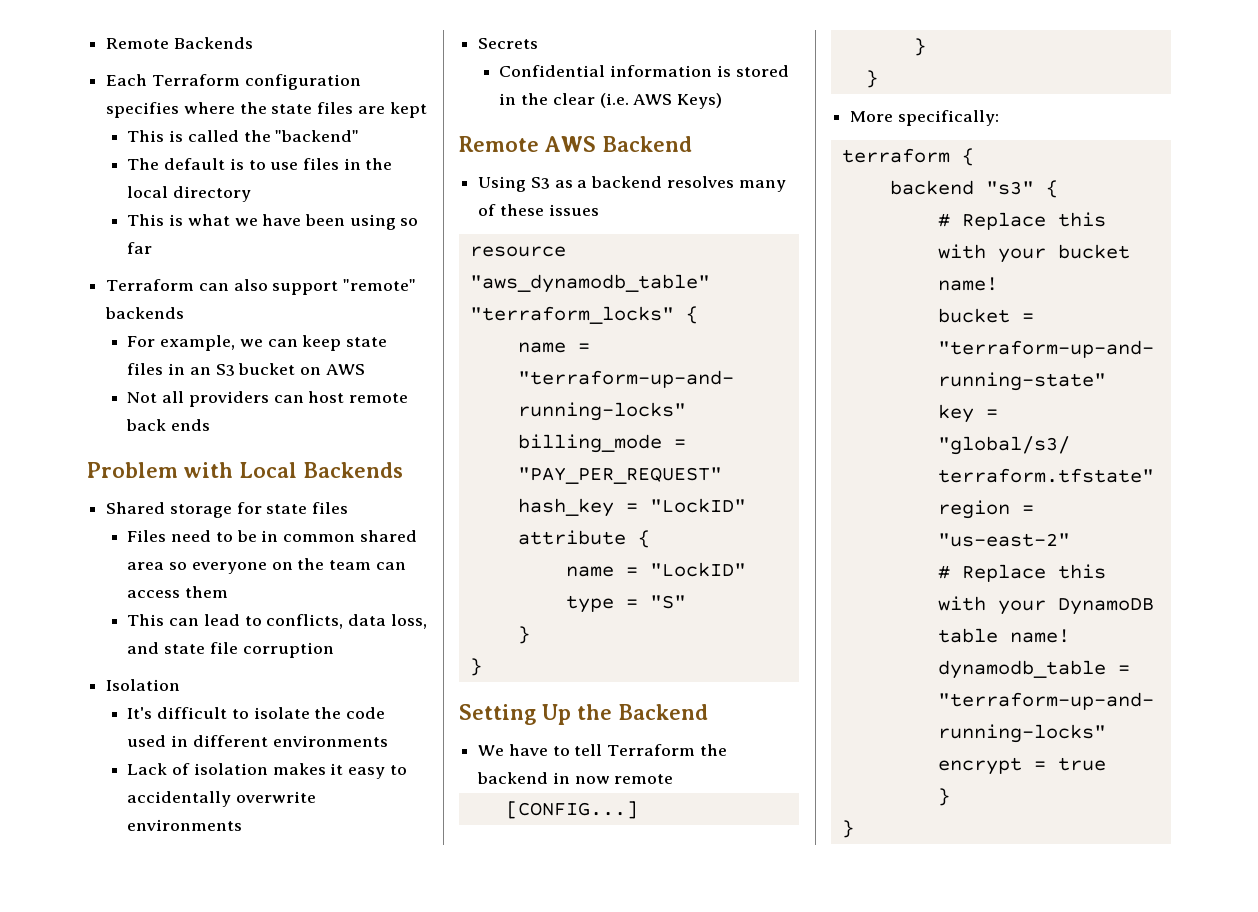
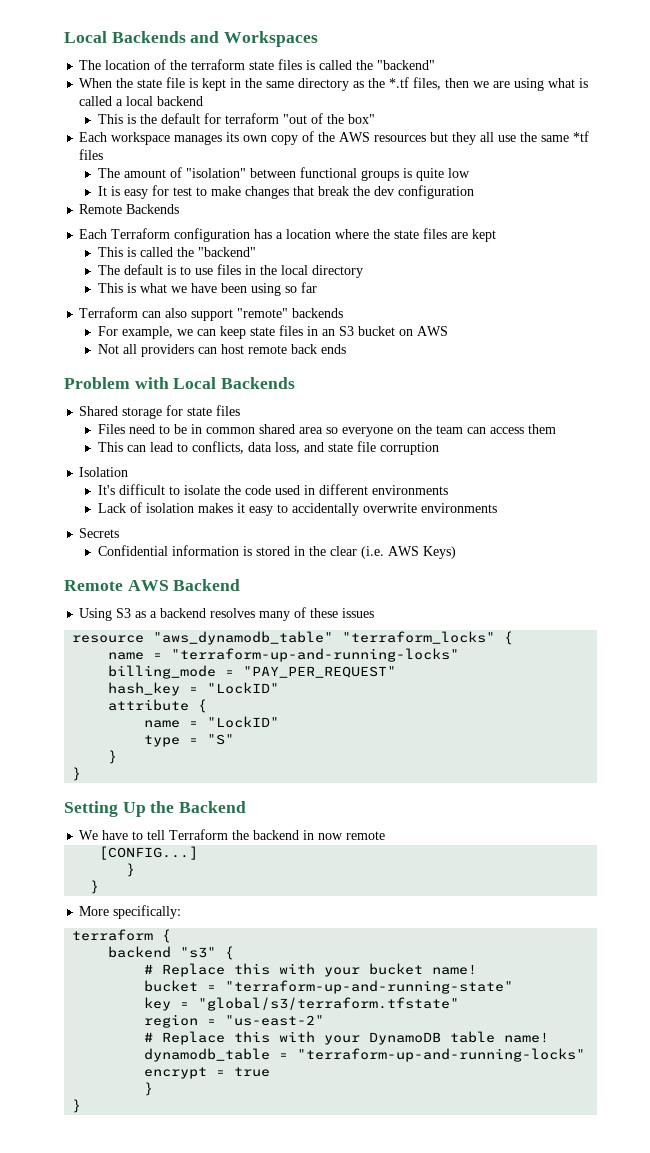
+ Local Backends and Workspaces
+ The location of the terraform state files is called the "backend"
+ When the state file is kept in the same directory as the *.tf files, then we are using what is called a local backend
+ This is the default for terraform "out of the box"
+ Each workspace manages its own copy of the AWS resources but they all use the same *tf files
+ The amount of "isolation" between functional groups is quite low
+ It is easy for test to make changes that break the dev configuration
- Each Terraform configuration specifies where the state files are kept
+ Each Terraform configuration has a location where the state files are kept

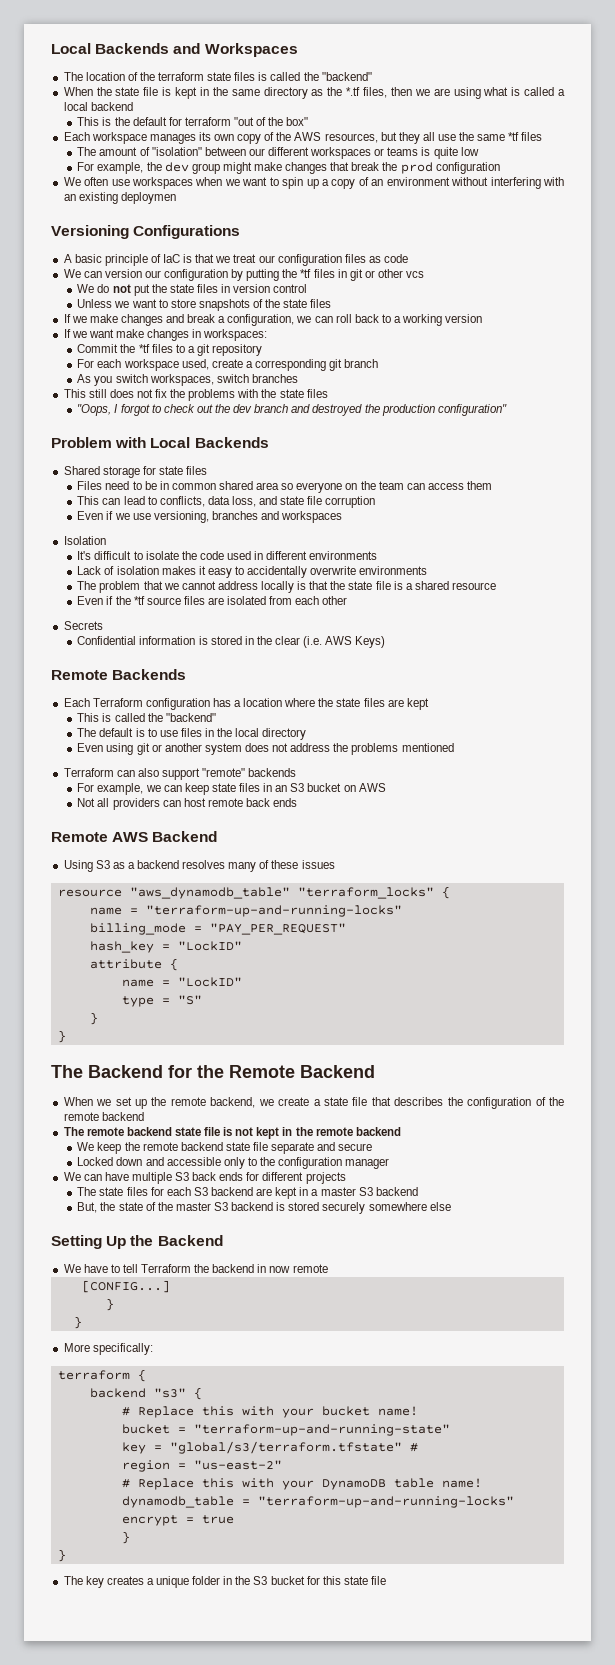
- Each workspace manages its own copy of the AWS resources but they all use the same *tf files
+ Each workspace manages its own copy of the AWS resources, but they all use the same *tf files
- The amount of "isolation" between functional groups is quite low
- It is easy for test to make changes that break the dev configuration
+ The amount of "isolation" between our different workspaces or teams is quite low
+ For example, the dev group might make changes that break the prod configuration
- Remote Backends
- Each Terraform configuration has a location where the state files are kept
- This is called the "backend"
- The default is to use files in the local directory
- This is what we have been using so far
- Terraform can also support "remote" backends
- For example, we can keep state files in an S3 bucket on AWS
- Not all providers can host remote back ends
+ We often use workspaces when we want to spin up a copy of an environment without interfering with an existing deploymen
+ Versioning Configurations
+ A basic principle of IaC is that we treat our configuration files as code
+ We can version our configuration by putting the *tf files in git or other vcs
+ We do not put the state files in version control
+ Unless we want to store snapshots of the state files
+ If we make changes and break a configuration, we can roll back to a working version
+ If we want make changes in workspaces:
+ Commit the *tf files to a git repository
+ For each workspace used, create a corresponding git branch
+ As you switch workspaces, switch branches
+ This still does not fix the problems with the state files
+ "Oops, I forgot to check out the dev branch and destroyed the production configuration"
+ Even if we use versioning, branches and workspaces
+ The problem that we cannot address locally is that the state file is a shared resource
+ Even if the *tf source files are isolated from each other
+ Remote Backends
+ Each Terraform configuration has a location where the state files are kept
+ This is called the "backend"
+ The default is to use files in the local directory
+ Even using git or another system does not address the problems mentioned
+ Terraform can also support "remote" backends
+ For example, we can keep state files in an S3 bucket on AWS
+ Not all providers can host remote back ends
+ The Backend for the Remote Backend
+ When we set up the remote backend, we create a state file that describes the configuration of the remote backend
+ The remote backend state file is not kept in the remote backend
+ We keep the remote backend state file separate and secure
+ Locked down and accessible only to the configuration manager
+ We can have multiple S3 back ends for different projects
+ The state files for each S3 backend are kept in a master S3 backend
+ But, the state of the master S3 backend is stored securely somewhere else
- key = "global/s3/terraform.tfstate"
+ key = "global/s3/terraform.tfstate" #
+ The key creates a unique folder in the S3 bucket for this state file

